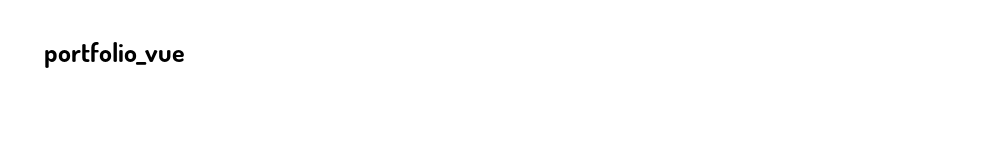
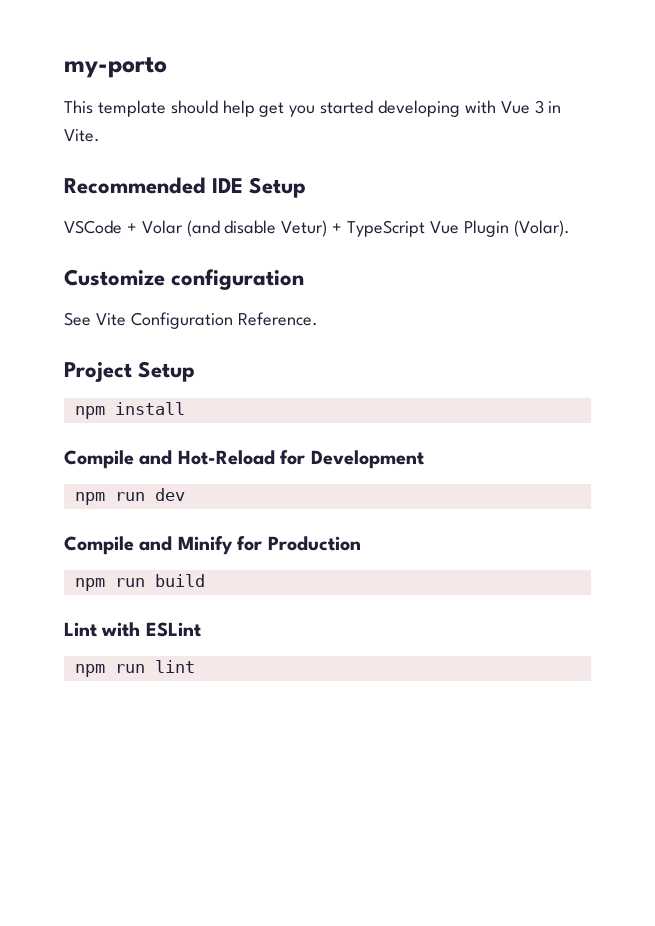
- portfolio_vue
+ my-porto
+ This template should help get you started developing with Vue 3 in Vite.
+ Recommended IDE Setup
+ VSCode + Volar (and disable Vetur) + TypeScript Vue Plugin (Volar).
+ Customize configuration
+ See Vite Configuration Reference.
+ Project Setup
+ npm install
+ Compile and Hot-Reload for Development
+ npm run dev
+ Compile and Minify for Production
+ npm run build
+ Lint with ESLint
+ npm run lint

